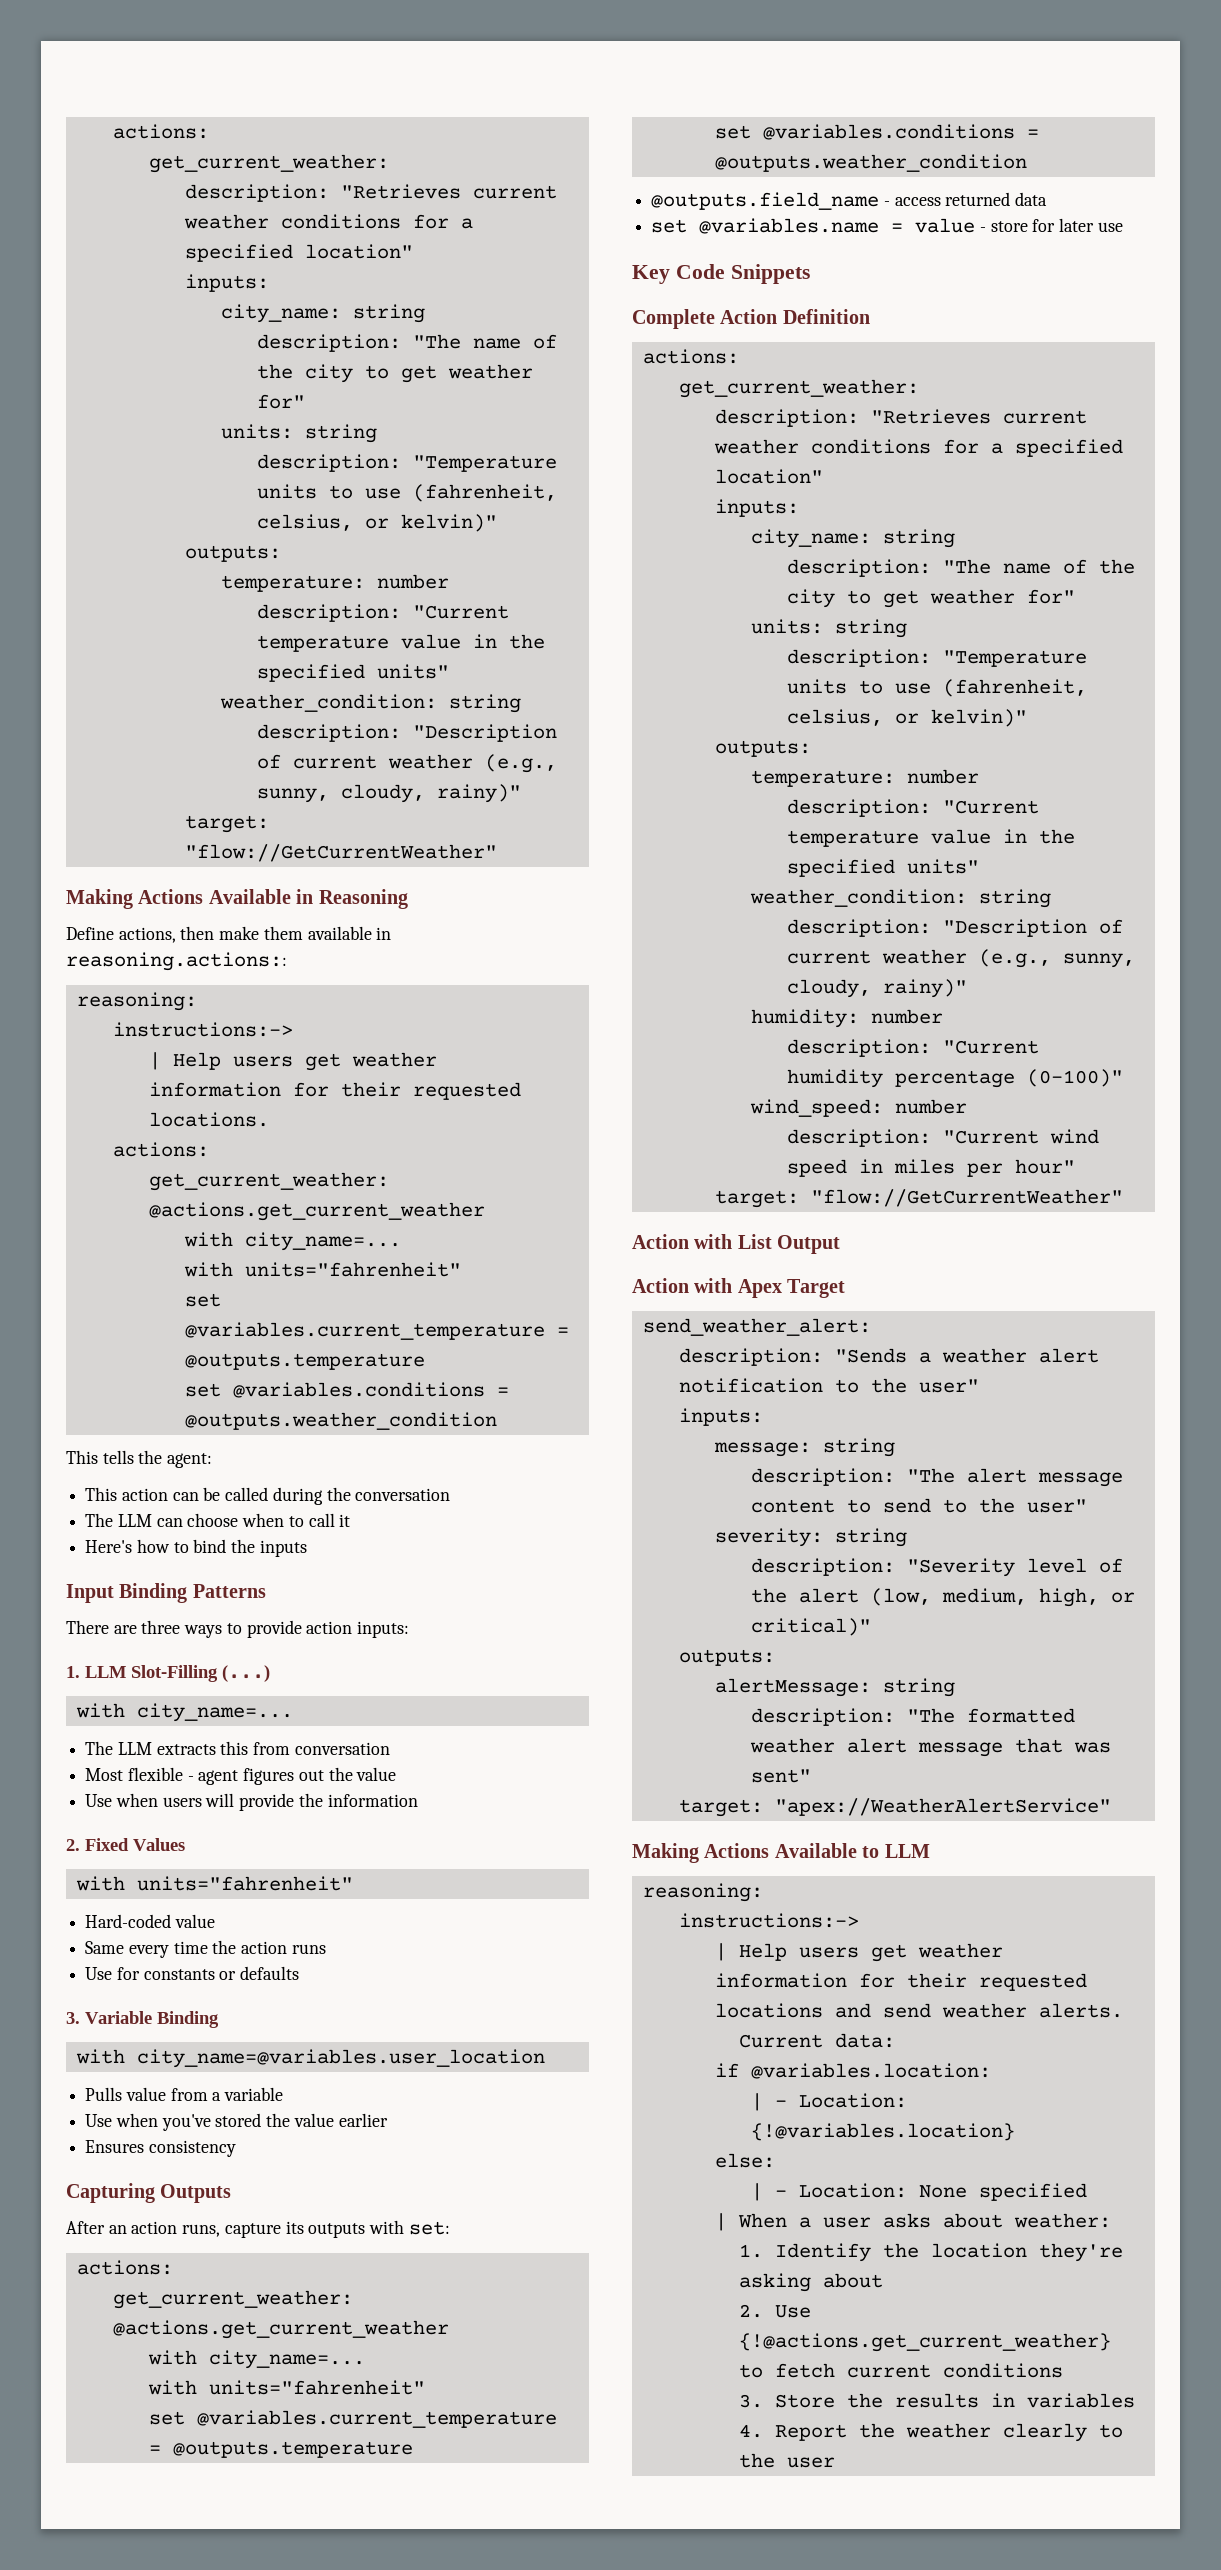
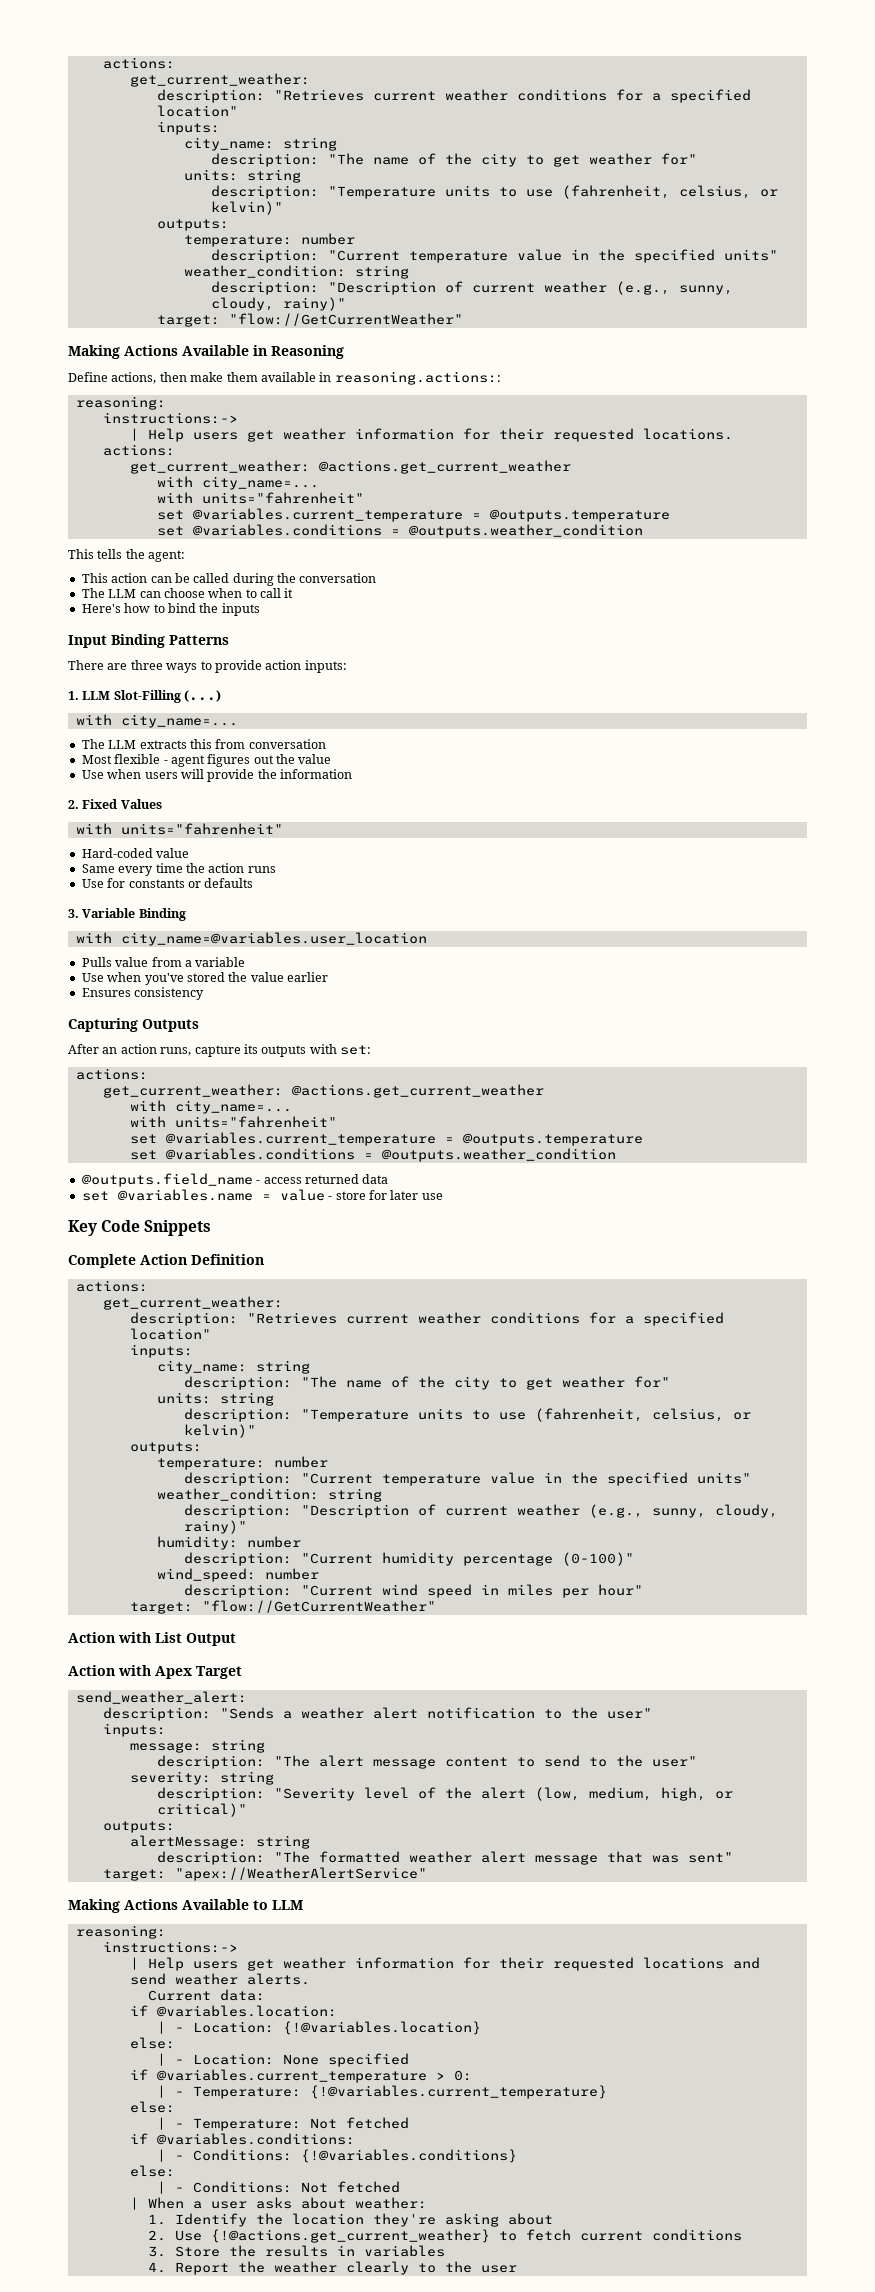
+ if @variables.current_temperature > 0:
+ | - Temperature: {!@variables.current_temperature}
+ else:
+ | - Temperature: Not fetched
+ if @variables.conditions:
+ | - Conditions: {!@variables.conditions}
+ else:
+ | - Conditions: Not fetched

